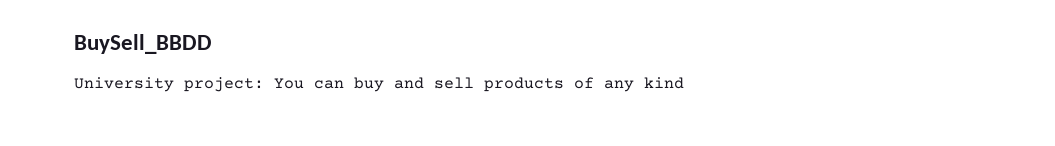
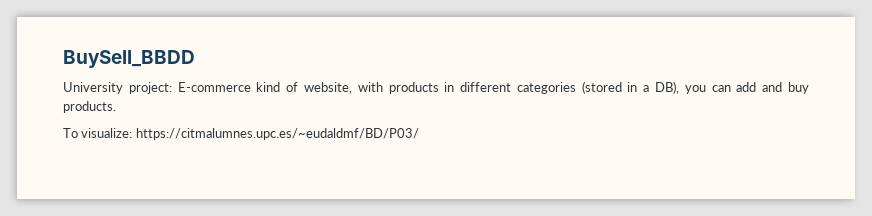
- University project: You can buy and sell products of any kind
+ University project: E-commerce kind of website, with products in different categories (stored in a DB), you can add and buy products.
+ To visualize: https://citmalumnes.upc.es/~eudaldmf/BD/P03/

